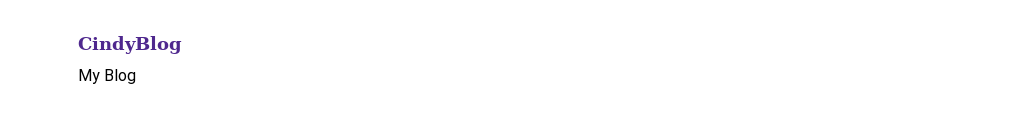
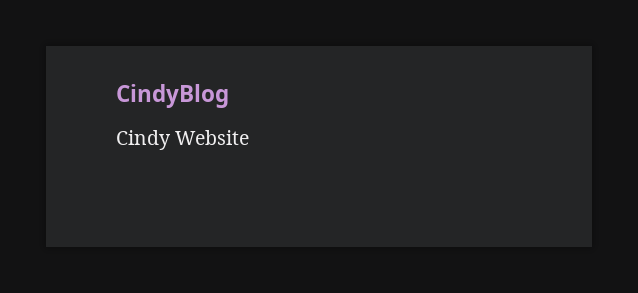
- My Blog
+ Cindy Website

